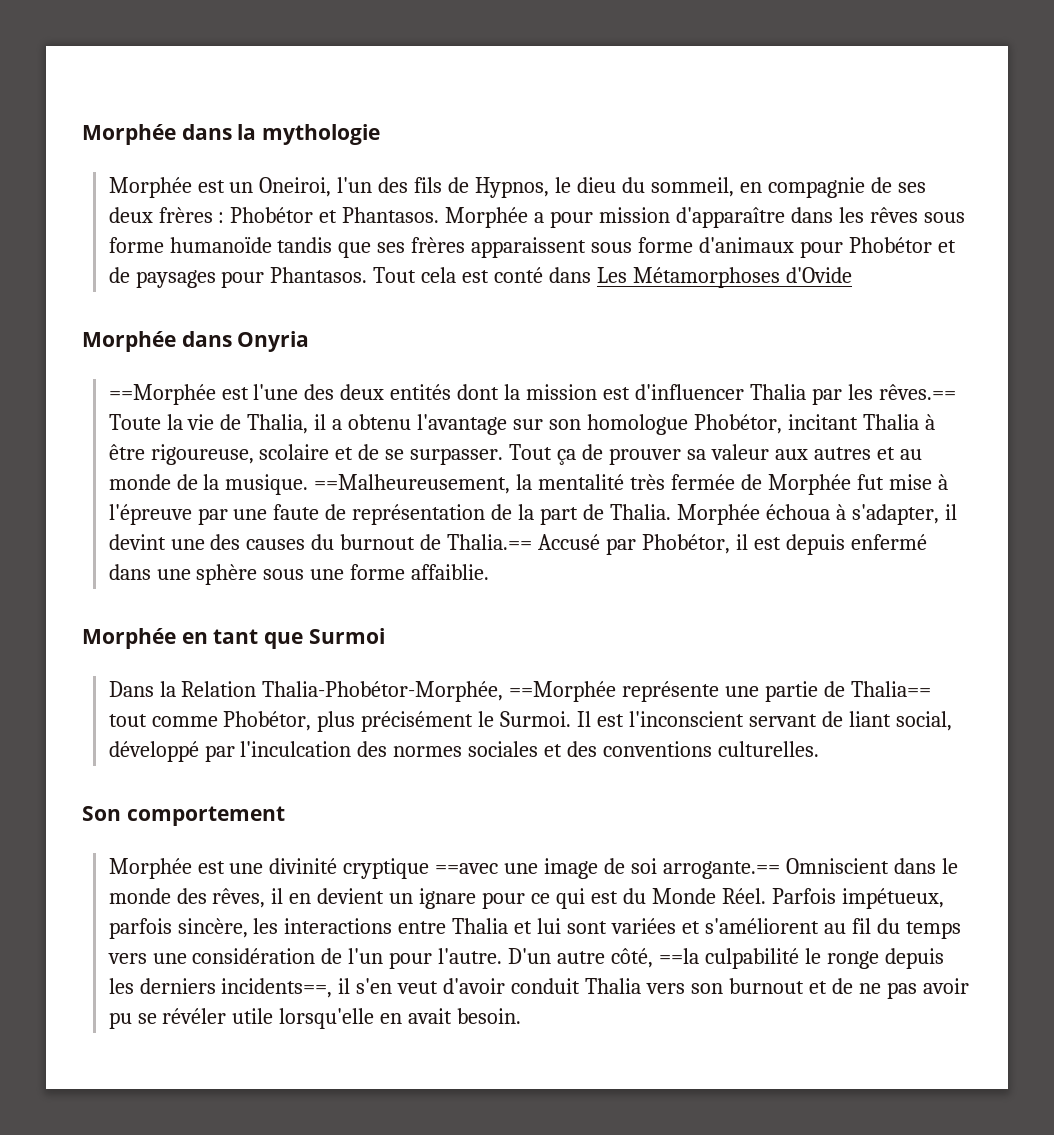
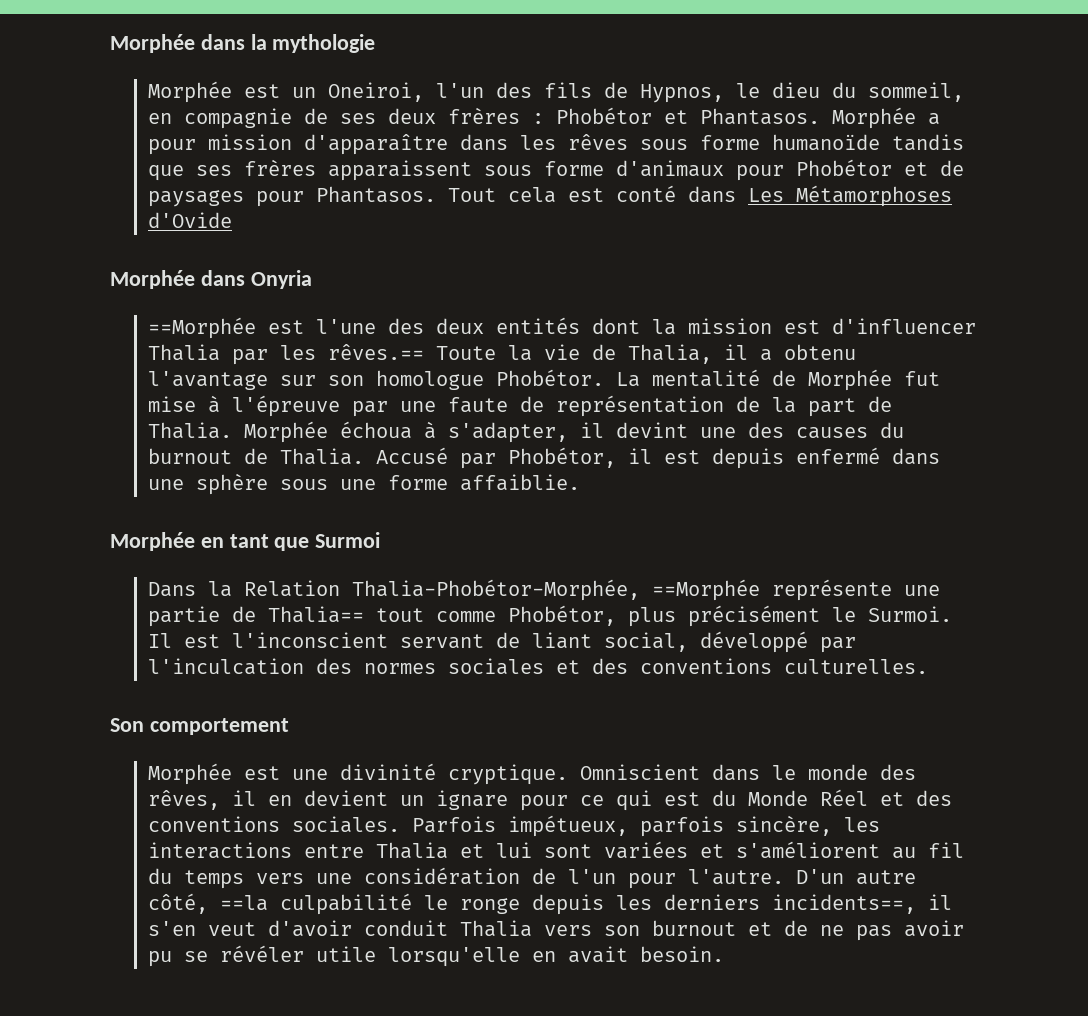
- ==Morphée est l'une des deux entités dont la mission est d'influencer Thalia par les rêves.== Toute la vie de Thalia, il a obtenu l'avantage sur son homologue Phobétor, incitant Thalia à être rigoureuse, scolaire et de se surpasser. Tout ça de prouver sa valeur aux autres et au monde de la musique. ==Malheureusement, la mentalité très fermée de Morphée fut mise à l'épreuve par une faute de représentation de la part de Thalia.
+ ==Morphée est l'une des deux entités dont la mission est d'influencer Thalia par les rêves.== Toute la vie de Thalia, il a obtenu l'avantage sur son homologue Phobétor. La mentalité de Morphée fut mise à l'épreuve par une faute de représentation de la part de Thalia.
- Morphée échoua à s'adapter, il devint une des causes du burnout de Thalia.== Accusé par Phobétor, il est depuis enfermé dans une sphère sous une forme affaiblie.
+ Morphée échoua à s'adapter, il devint une des causes du burnout de Thalia. Accusé par Phobétor, il est depuis enfermé dans une sphère sous une forme affaiblie.
- Morphée est une divinité cryptique ==avec une image de soi arrogante.== Omniscient dans le monde des rêves, il en devient un ignare pour ce qui est du Monde Réel.
+ Morphée est une divinité cryptique. Omniscient dans le monde des rêves, il en devient un ignare pour ce qui est du Monde Réel et des conventions sociales.

